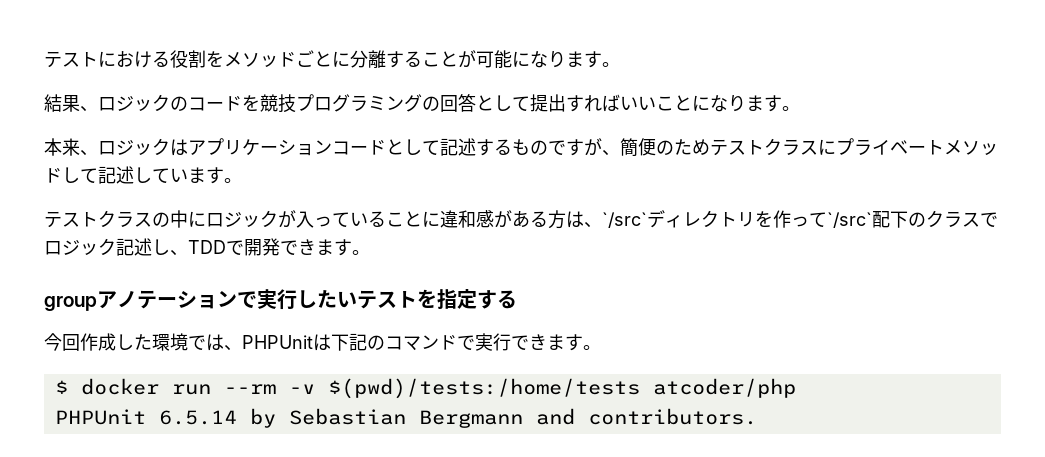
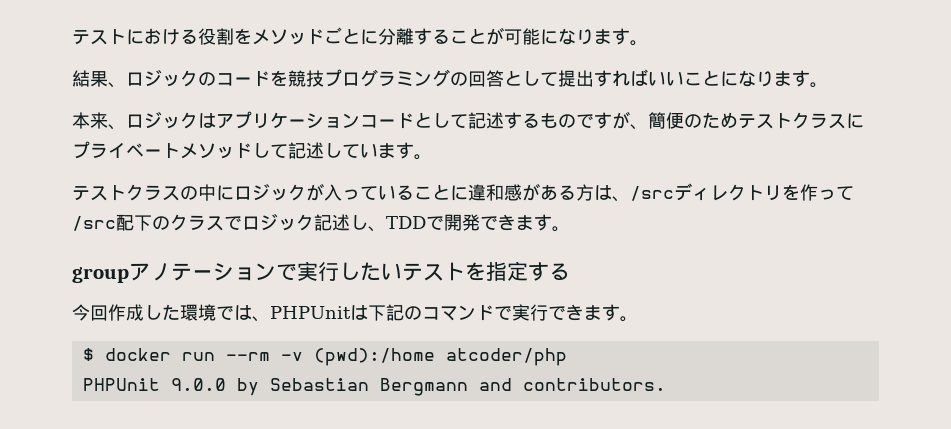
- テストクラスの中にロジックが入っていることに違和感がある方は、`/src`ディレクトリを作って`/src`配下のクラスでロジック記述し、TDDで開発できます。
+ テストクラスの中にロジックが入っていることに違和感がある方は、/srcディレクトリを作って/src配下のクラスでロジック記述し、TDDで開発できます。
- $ docker run --rm -v $(pwd)/tests:/home/tests atcoder/php
+ $ docker run --rm -v (pwd):/home atcoder/php
- PHPUnit 6.5.14 by Sebastian Bergmann and contributors.
+ PHPUnit 9.0.0 by Sebastian Bergmann and contributors.

